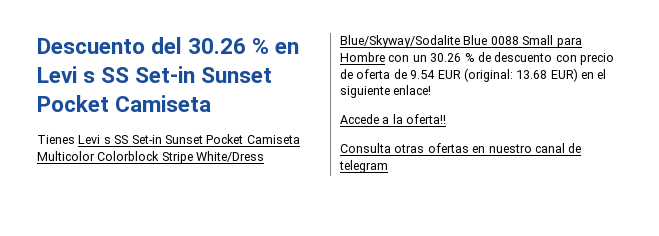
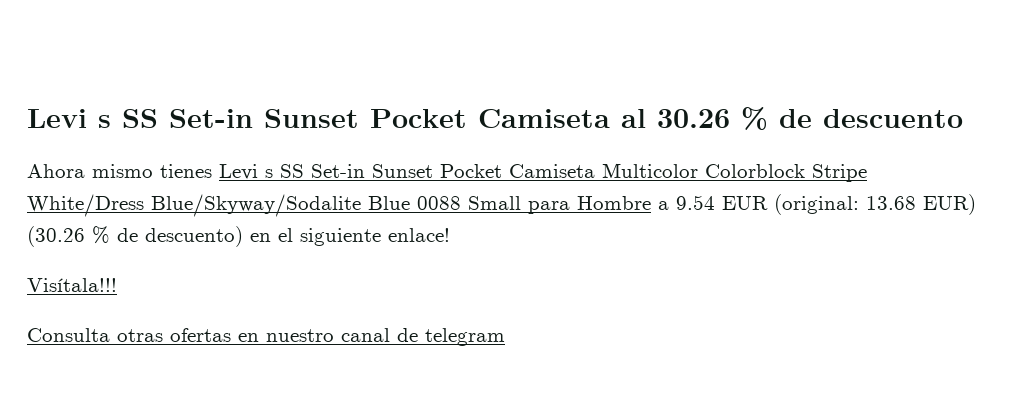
- Descuento del 30.26 % en Levi s SS Set-in Sunset Pocket Camiseta
- Tienes Levi s SS Set-in Sunset Pocket Camiseta Multicolor Colorblock Stripe White/Dress Blue/Skyway/Sodalite Blue 0088 Small para Hombre con un 30.26 % de descuento con precio de oferta de 9.54 EUR (original: 13.68 EUR) en el siguiente enlace!
+ Levi s SS Set-in Sunset Pocket Camiseta al 30.26 % de descuento
+ Ahora mismo tienes Levi s SS Set-in Sunset Pocket Camiseta Multicolor Colorblock Stripe White/Dress Blue/Skyway/Sodalite Blue 0088 Small para Hombre a 9.54 EUR (original: 13.68 EUR) (30.26 % de descuento) en el siguiente enlace!
- Accede a la oferta!!
+ Visítala!!!

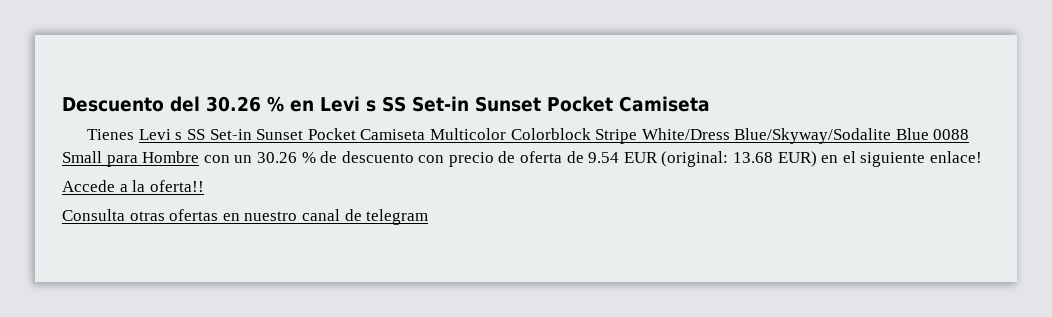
- Levi s SS Set-in Sunset Pocket Camiseta al 30.26 % de descuento
- Ahora mismo tienes Levi s SS Set-in Sunset Pocket Camiseta Multicolor Colorblock Stripe White/Dress Blue/Skyway/Sodalite Blue 0088 Small para Hombre a 9.54 EUR (original: 13.68 EUR) (30.26 % de descuento) en el siguiente enlace!
+ Descuento del 30.26 % en Levi s SS Set-in Sunset Pocket Camiseta
+ Tienes Levi s SS Set-in Sunset Pocket Camiseta Multicolor Colorblock Stripe White/Dress Blue/Skyway/Sodalite Blue 0088 Small para Hombre con un 30.26 % de descuento con precio de oferta de 9.54 EUR (original: 13.68 EUR) en el siguiente enlace!
- Visítala!!!
+ Accede a la oferta!!

